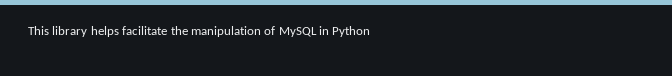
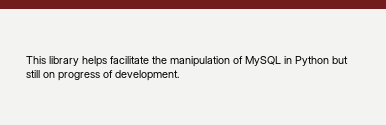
- This library helps facilitate the manipulation of MySQL in Python
+ This library helps facilitate the manipulation of MySQL in Python but still on progress of development.

